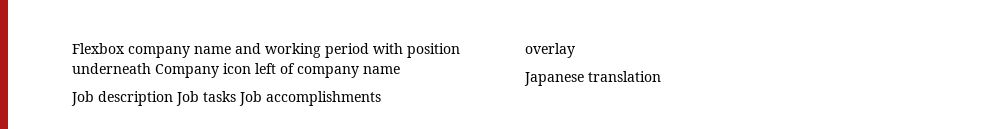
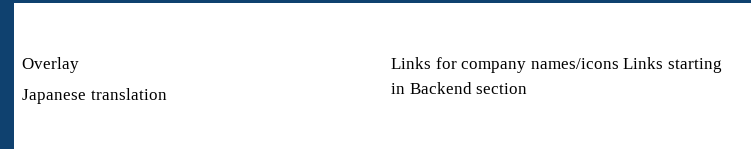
- Flexbox company name and working period with position underneath Company icon left of company name
- Job description Job tasks Job accomplishments
- overlay
+ Overlay
  Japanese translation
+ Links for company names/icons Links starting in Backend section

